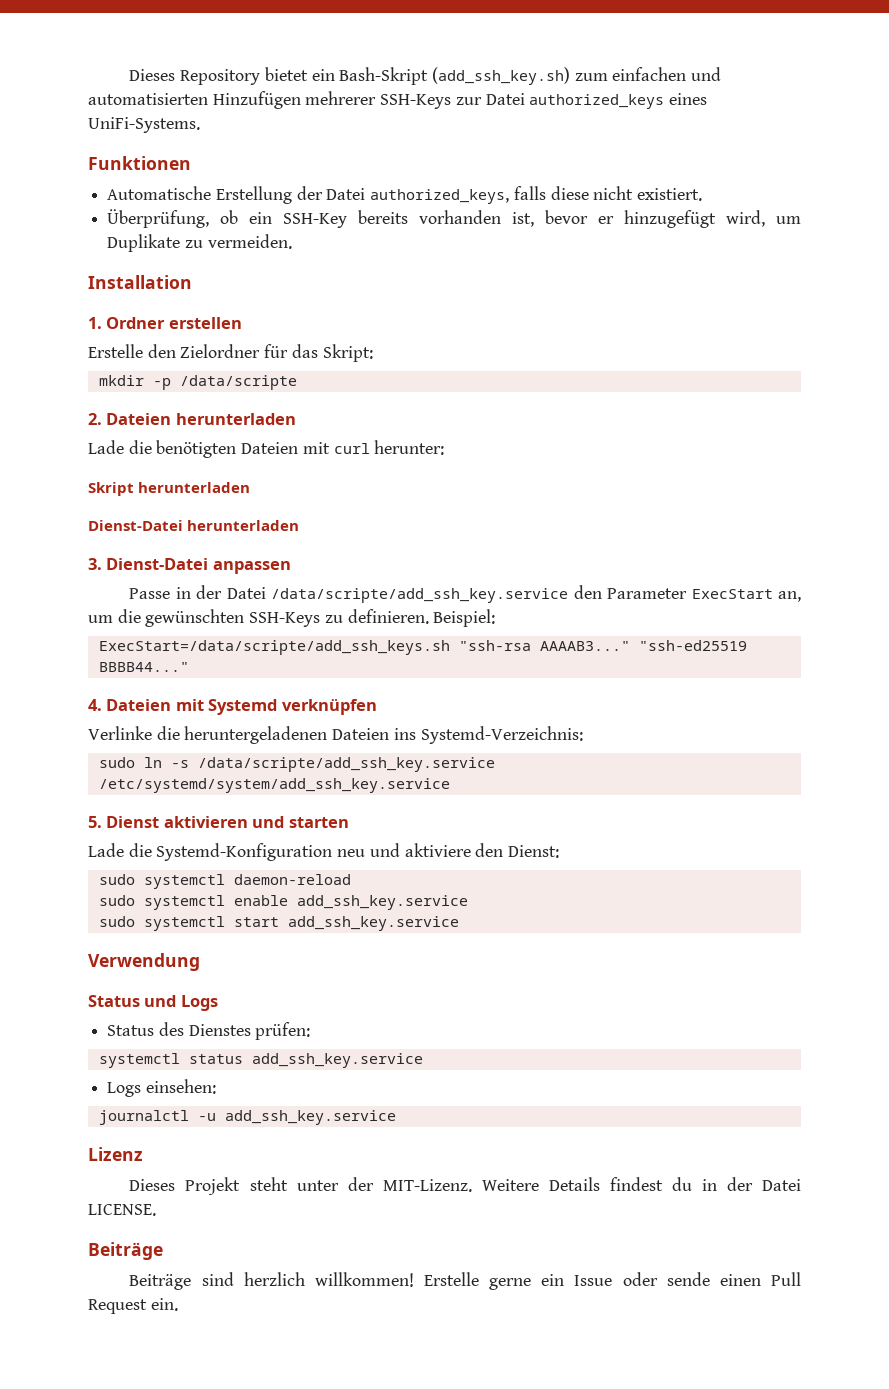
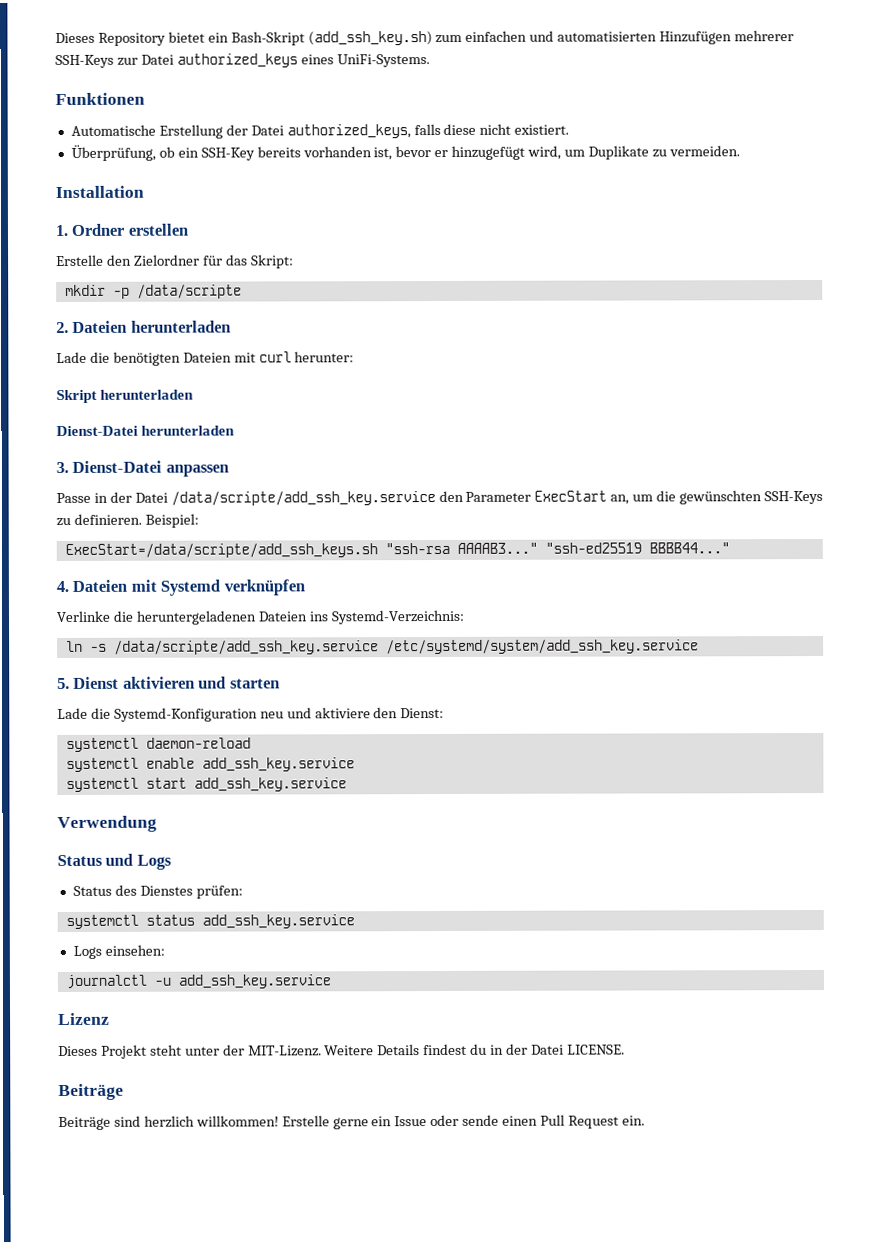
- sudo ln -s /data/scripte/add_ssh_key.service /etc/systemd/system/add_ssh_key.service
+ ln -s /data/scripte/add_ssh_key.service /etc/systemd/system/add_ssh_key.service
- sudo systemctl daemon-reload
+ systemctl daemon-reload
- sudo systemctl enable add_ssh_key.service
+ systemctl enable add_ssh_key.service
- sudo systemctl start add_ssh_key.service
+ systemctl start add_ssh_key.service

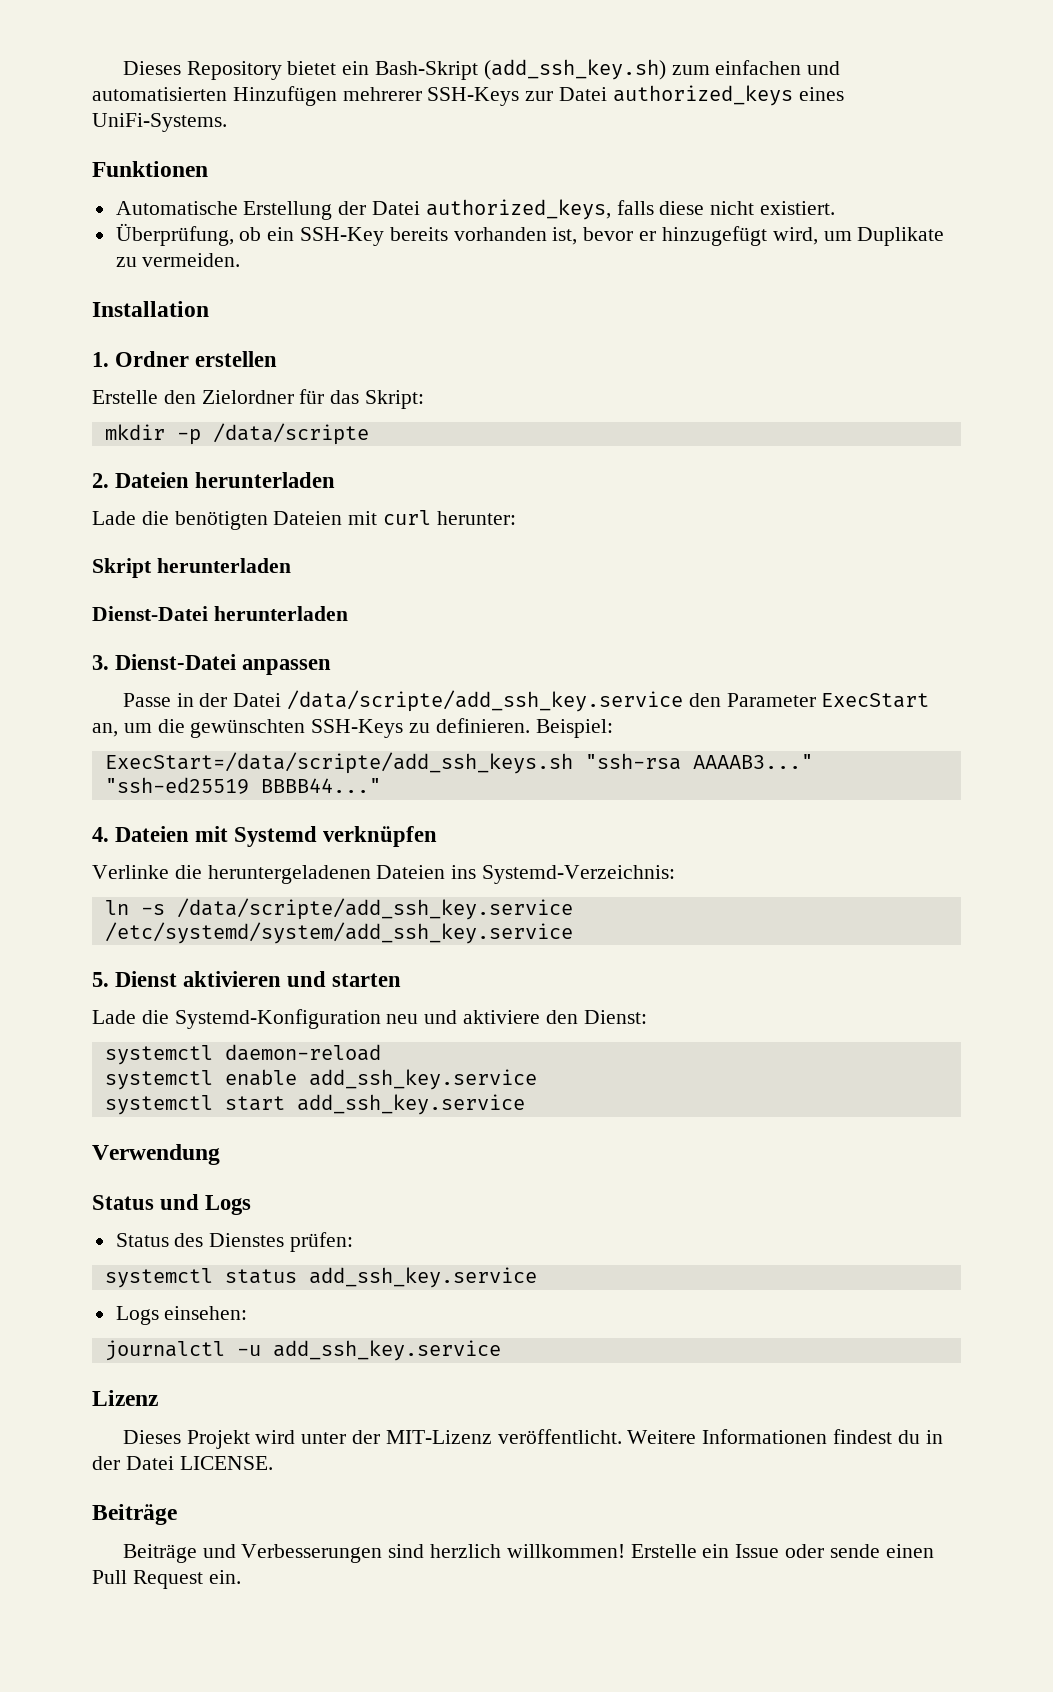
- Dieses Projekt steht unter der MIT-Lizenz. Weitere Details findest du in der Datei LICENSE.
+ Dieses Projekt wird unter der MIT-Lizenz veröffentlicht. Weitere Informationen findest du in der Datei LICENSE.
- Beiträge sind herzlich willkommen!
+ Beiträge und Verbesserungen sind herzlich willkommen!
- Erstelle gerne ein Issue oder sende einen Pull Request ein.
+ Erstelle ein Issue oder sende einen Pull Request ein.

